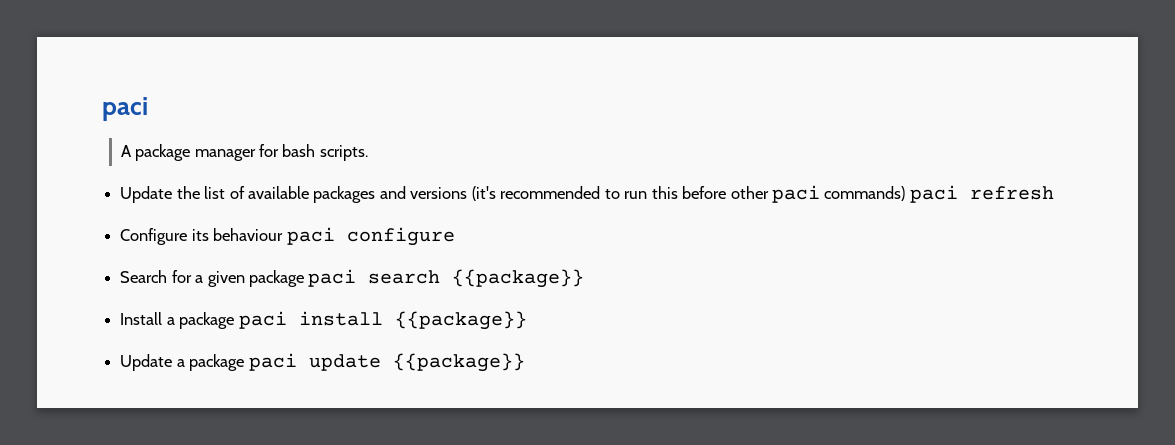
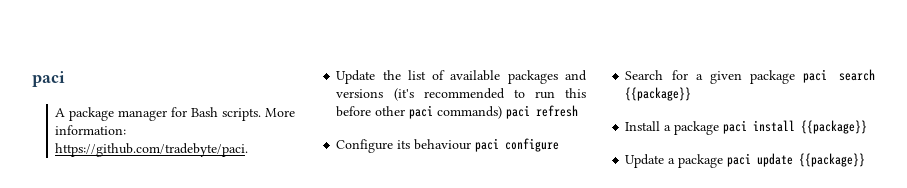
- A package manager for bash scripts.
+ A package manager for Bash scripts. More information: https://github.com/tradebyte/paci.

